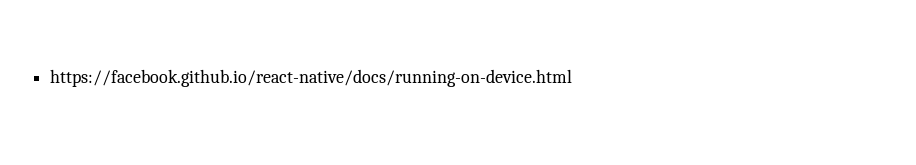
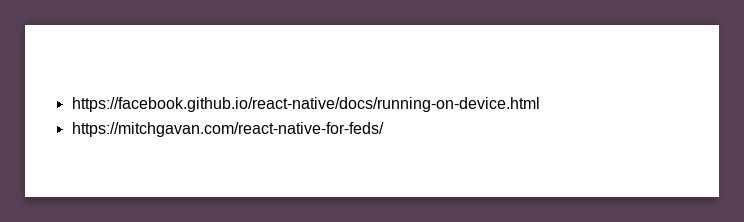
+ https://mitchgavan.com/react-native-for-feds/

